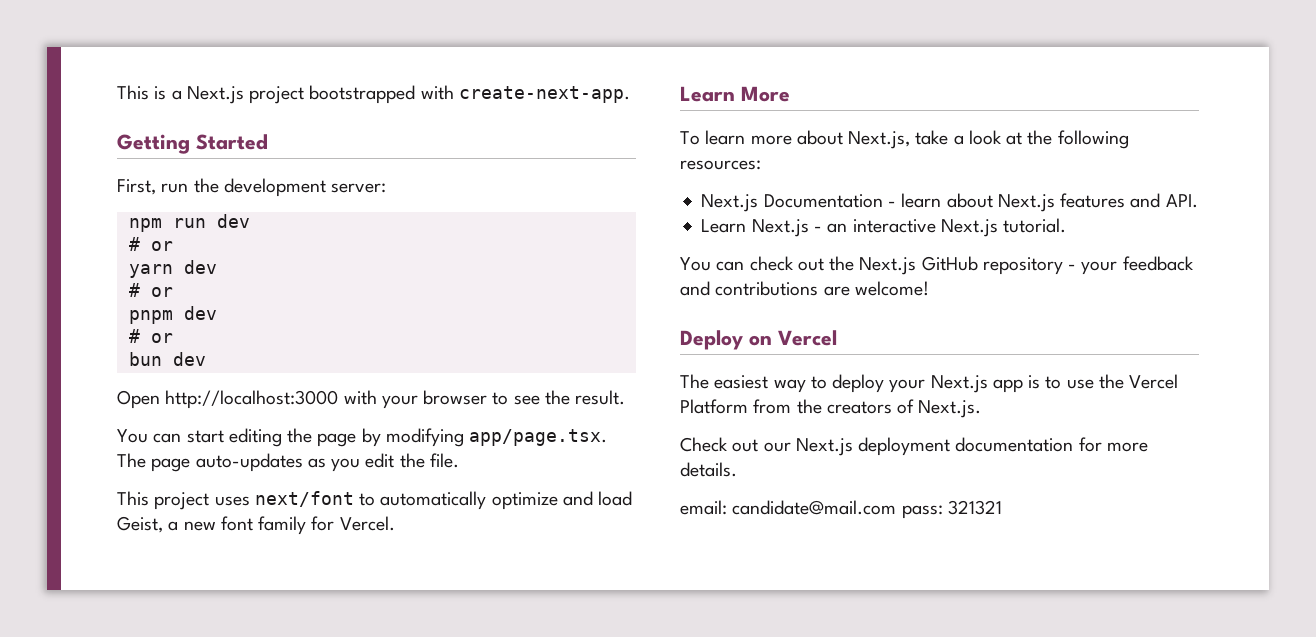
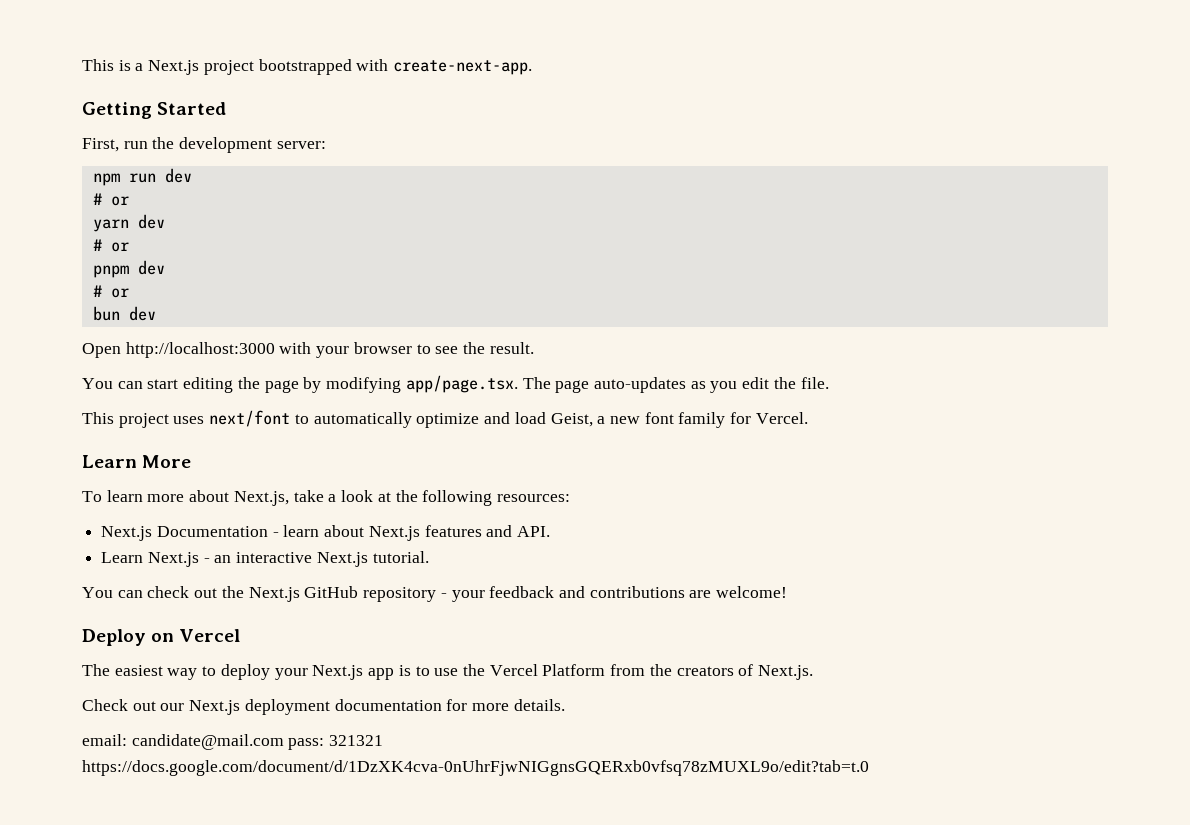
- email: candidate@mail.com pass: 321321
+ email: candidate@mail.com pass: 321321 https://docs.google.com/document/d/1DzXK4cva-0nUhrFjwNIGgnsGQERxb0vfsq78zMUXL9o/edit?tab=t.0

